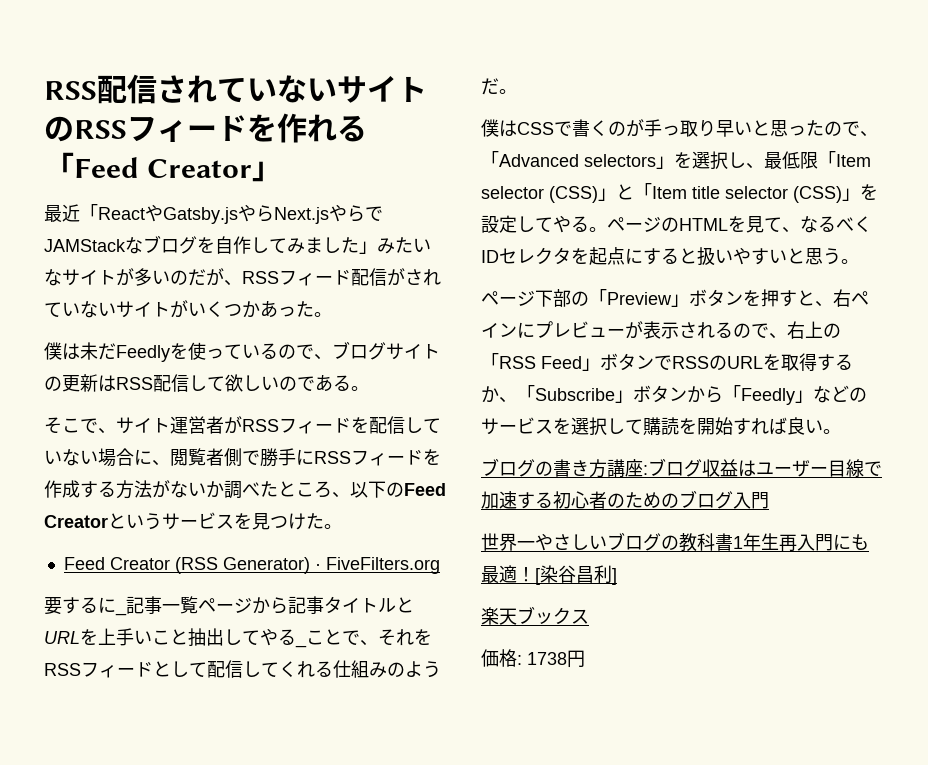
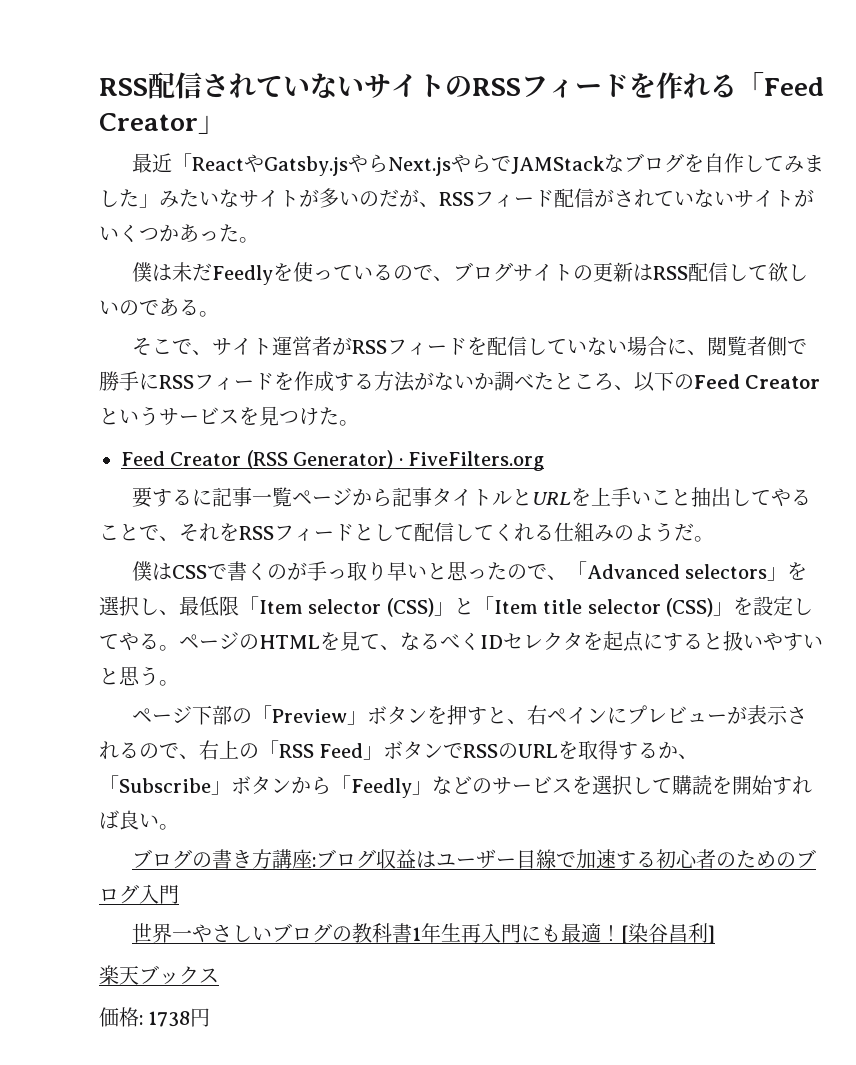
- 要するに_記事一覧ページから記事タイトルとURLを上手いこと抽出してやる_ことで、それをRSSフィードとして配信してくれる仕組みのようだ。
+ 要するに記事一覧ページから記事タイトルとURLを上手いこと抽出してやることで、それをRSSフィードとして配信してくれる仕組みのようだ。

